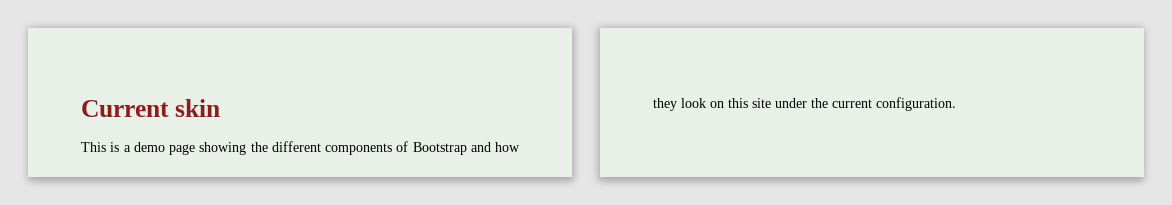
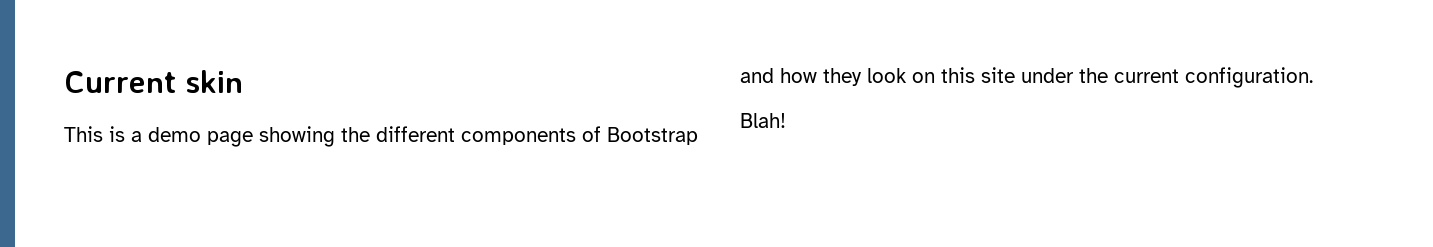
+ Blah!

